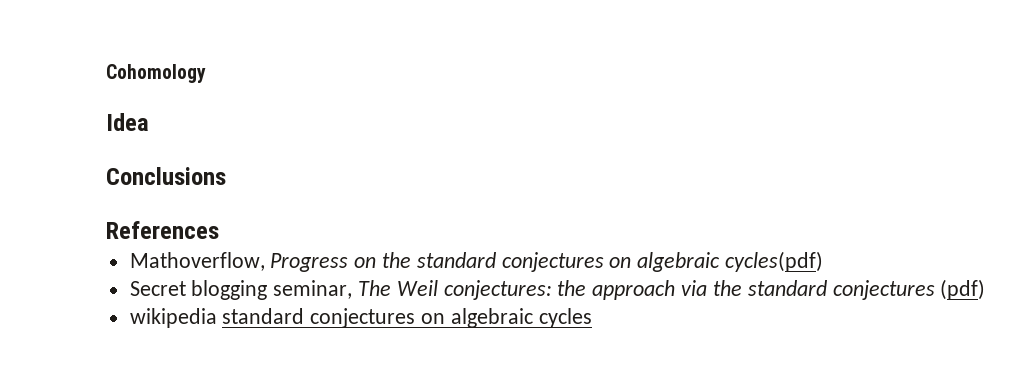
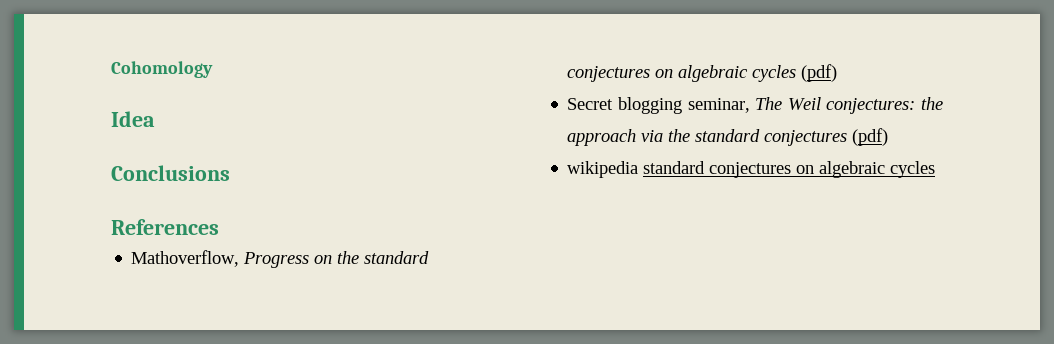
- Mathoverflow, Progress on the standard conjectures on algebraic cycles(pdf)
+ Mathoverflow, Progress on the standard conjectures on algebraic cycles (pdf)

